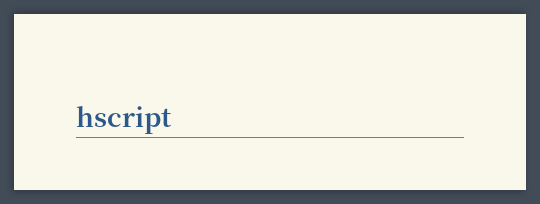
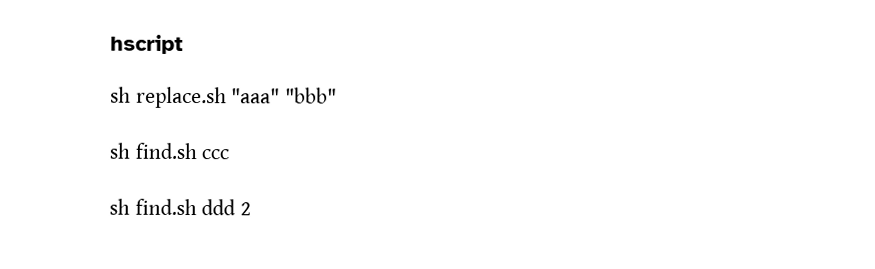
+ sh replace.sh "aaa" "bbb"
+ sh find.sh ccc
+ sh find.sh ddd 2

